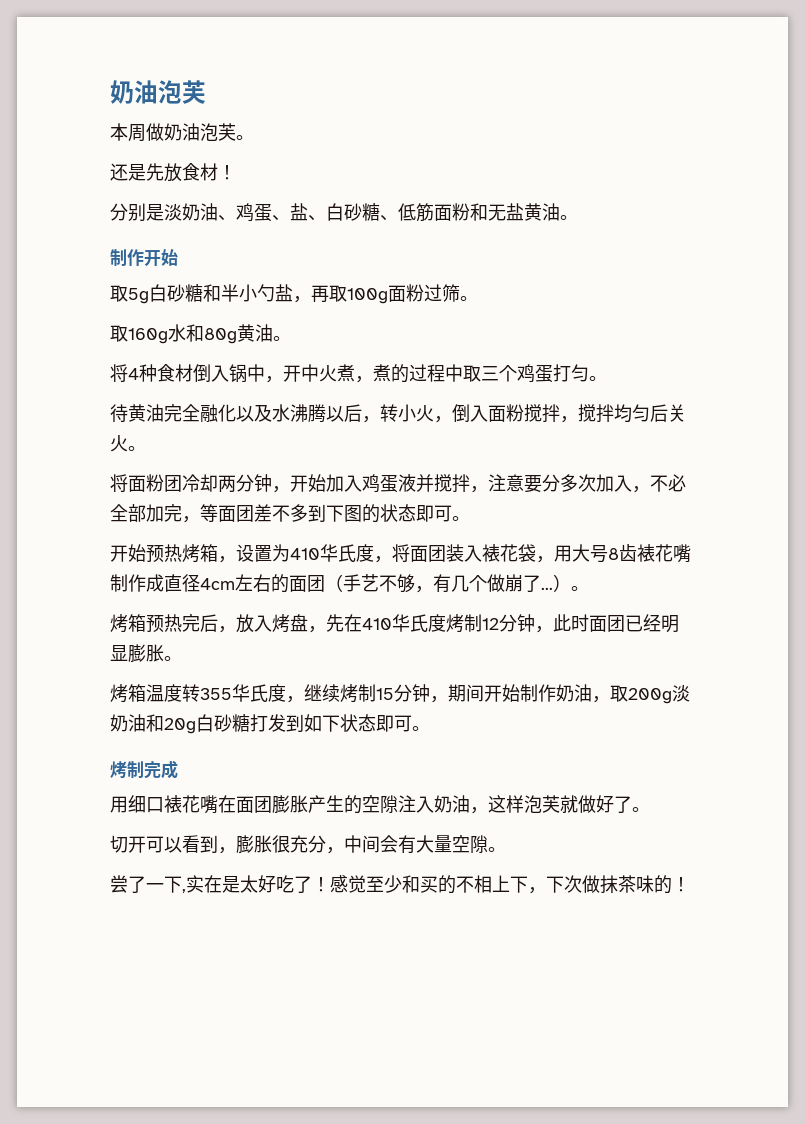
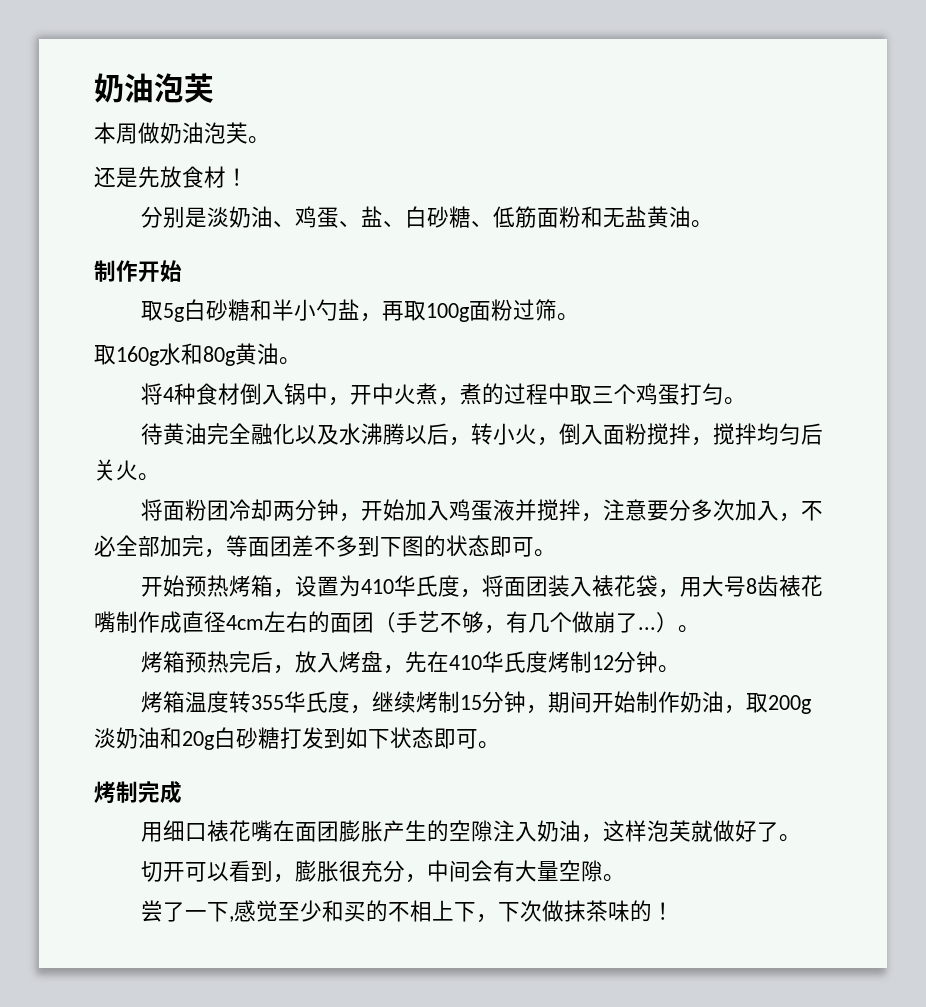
- 烤箱预热完后，放入烤盘，先在410华氏度烤制12分钟，此时面团已经明显膨胀。
+ 烤箱预热完后，放入烤盘，先在410华氏度烤制12分钟。
- 尝了一下,实在是太好吃了！感觉至少和买的不相上下，下次做抹茶味的！
+ 尝了一下,感觉至少和买的不相上下，下次做抹茶味的！

